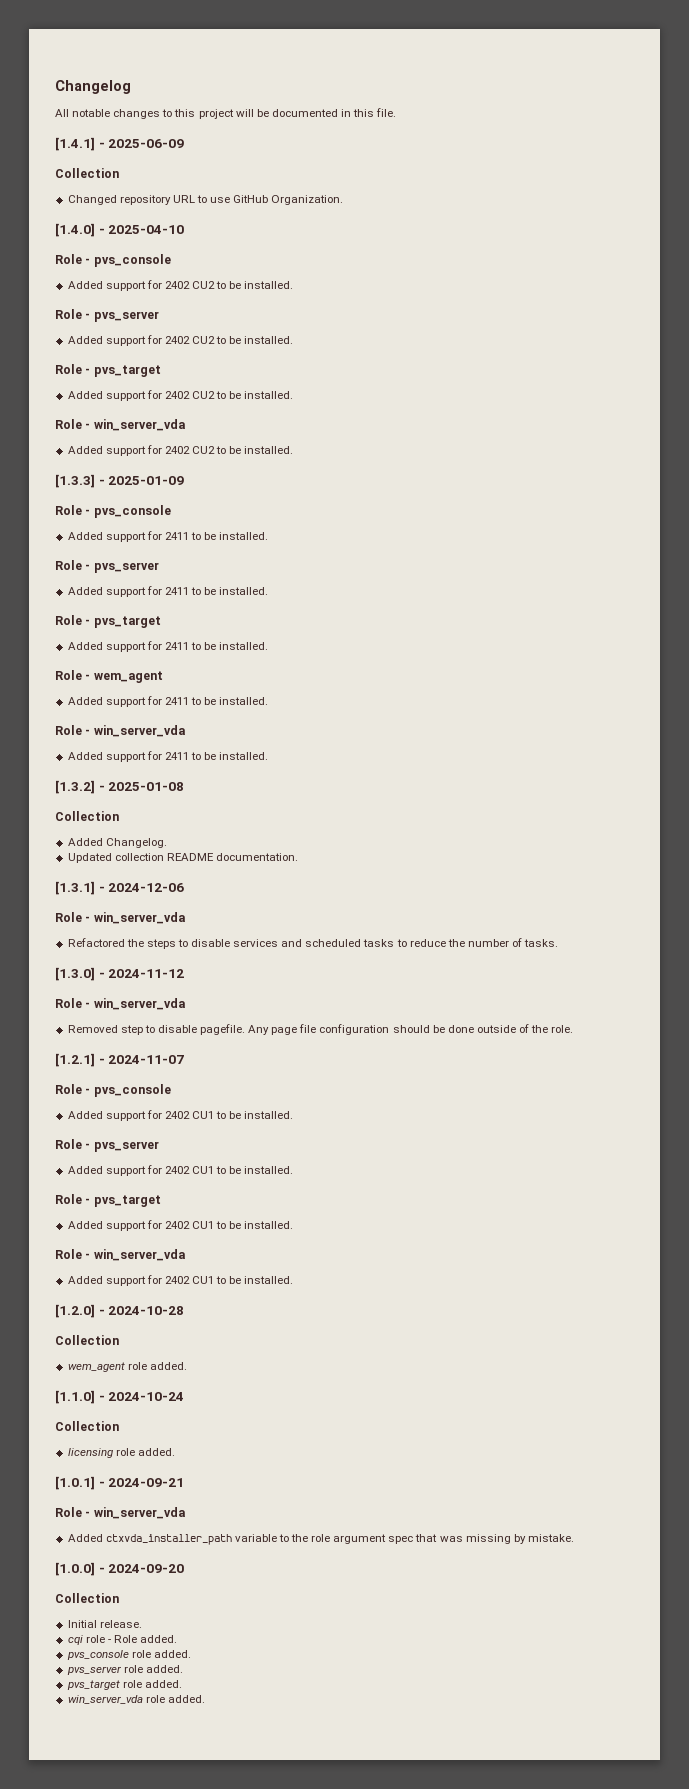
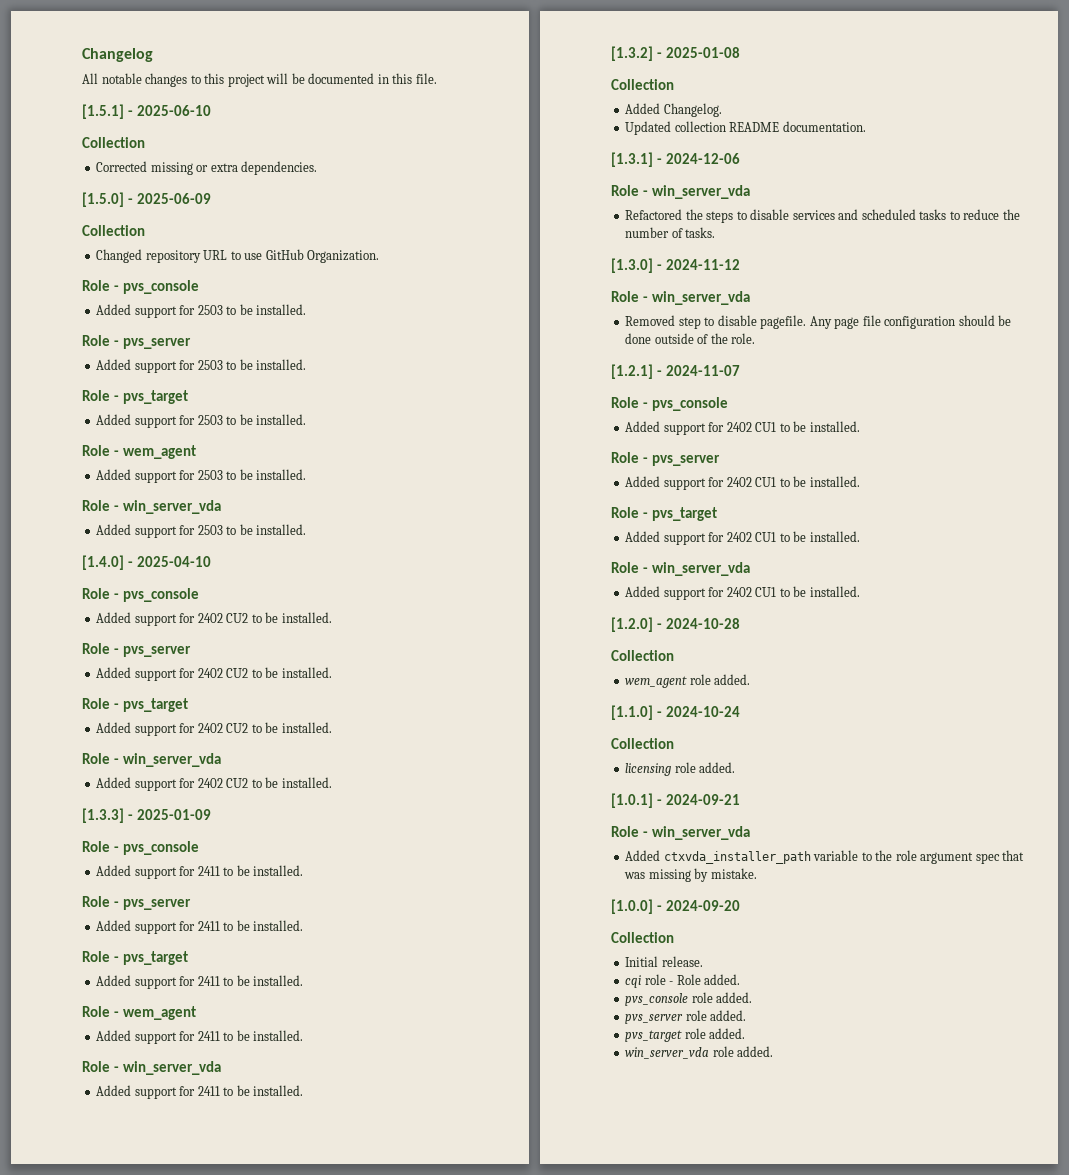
- [1.4.1] - 2025-06-09
+ [1.5.1] - 2025-06-10
+ Collection
+ Corrected missing or extra dependencies.
+ [1.5.0] - 2025-06-09
  Changed repository URL to use GitHub Organization.
+ Role - pvs_console
+ Added support for 2503 to be installed.
+ Role - pvs_server
+ Added support for 2503 to be installed.
+ Role - pvs_target
+ Added support for 2503 to be installed.
+ Role - wem_agent
+ Added support for 2503 to be installed.
+ Role - win_server_vda
+ Added support for 2503 to be installed.

